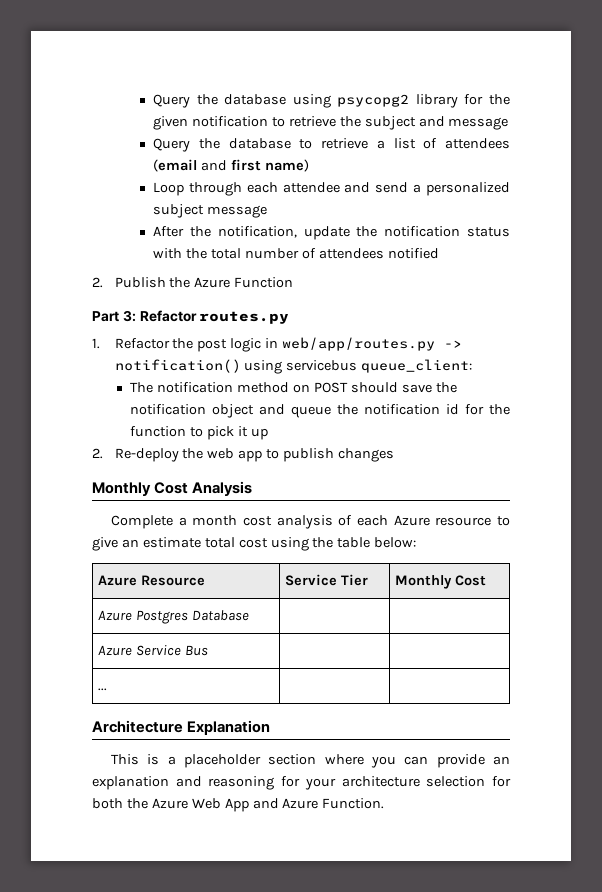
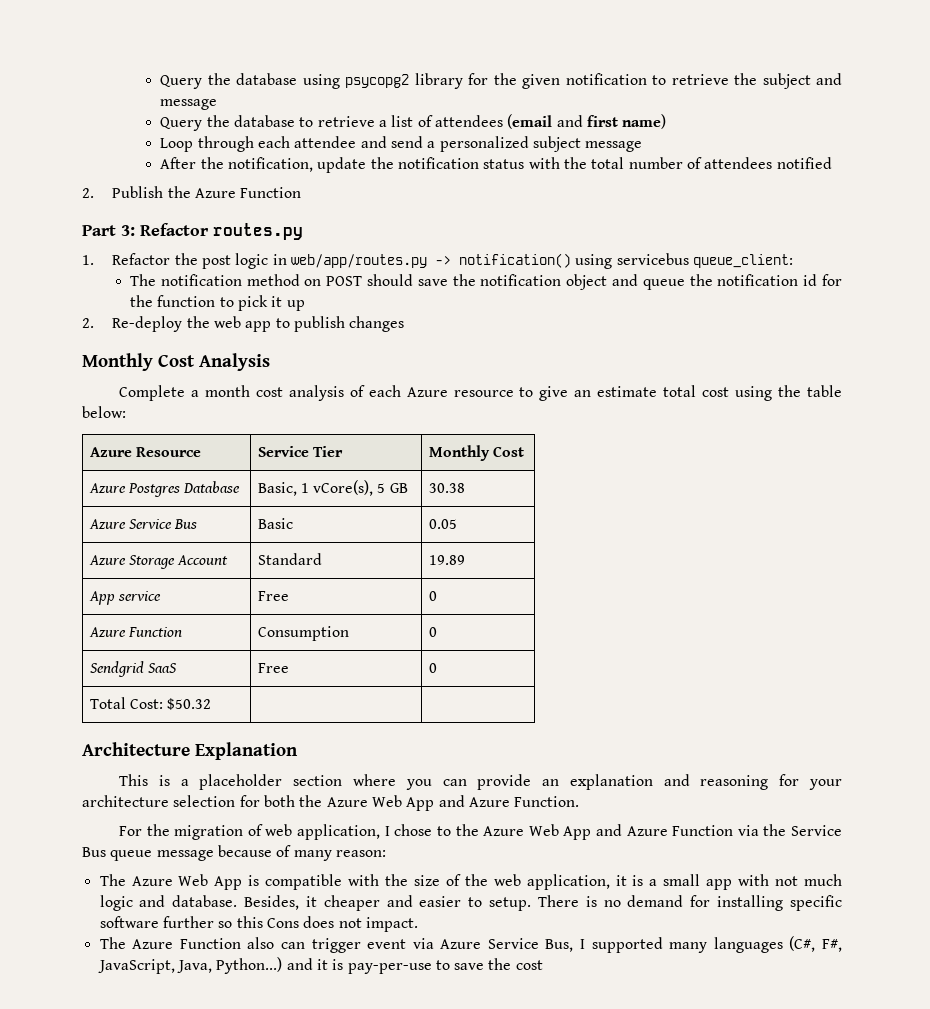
- Azure Postgres Database | |
- Azure Service Bus | |
- ... | |
+ Azure Postgres Database | Basic, 1 vCore(s), 5 GB | 30.38
+ Azure Service Bus | Basic | 0.05
+ Azure Storage Account | Standard | 19.89
+ App service | Free | 0
+ Azure Function | Consumption | 0
+ Sendgrid SaaS | Free | 0
+ Total Cost: $50.32 | |
+ For the migration of web application, I chose to the Azure Web App and Azure Function via the Service Bus queue message because of many reason:
+ The Azure Web App is compatible with the size of the web application, it is a small app with not much logic and database. Besides, it cheaper and easier to setup. There is no demand for installing specific software further so this Cons does not impact.
+ The Azure Function also can trigger event via Azure Service Bus, I supported many languages (C#, F#, JavaScript, Java, Python...) and it is pay-per-use to save the cost

